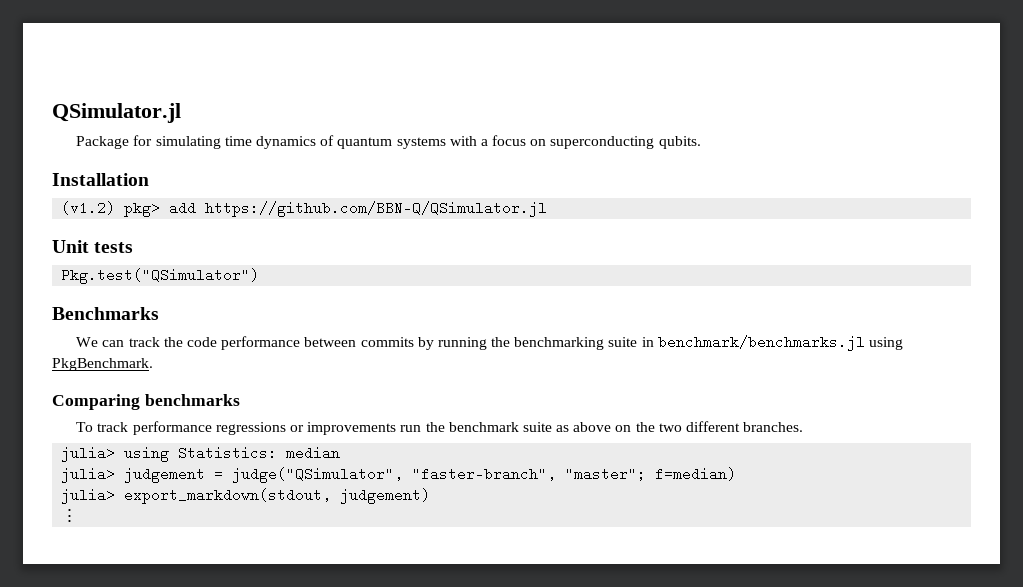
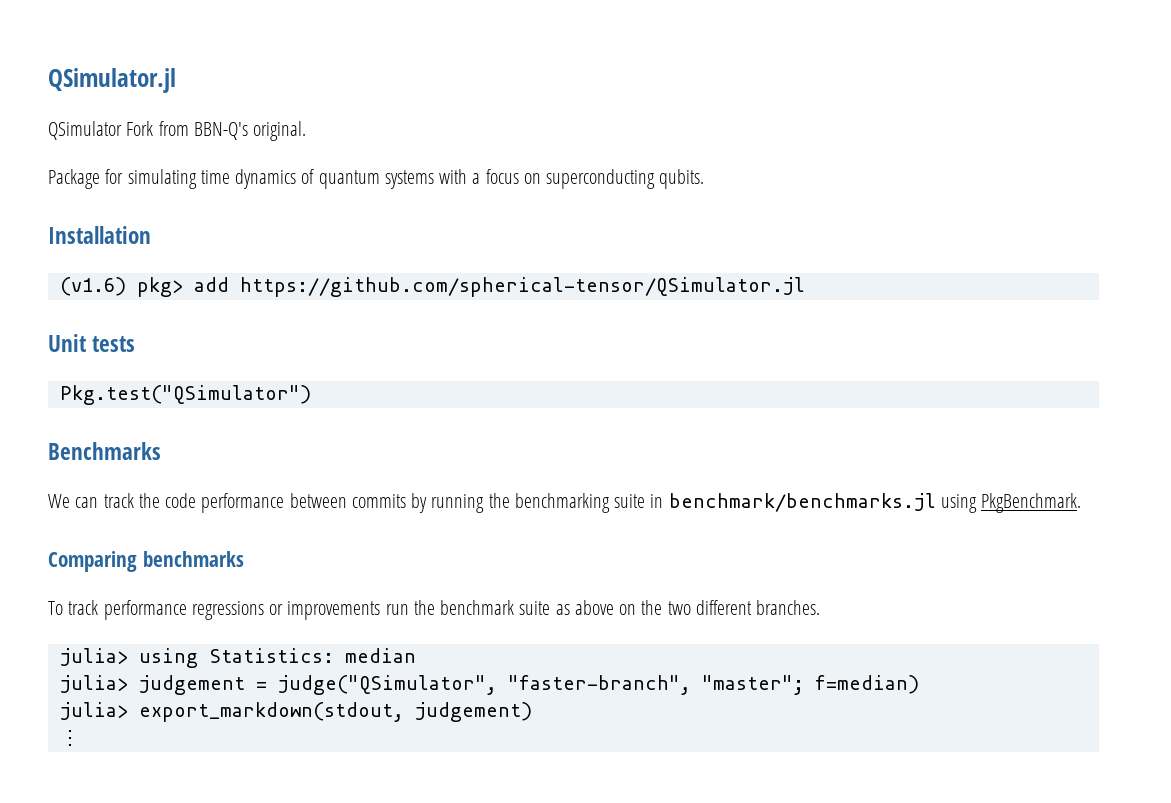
+ QSimulator Fork from BBN-Q's original.
- (v1.2) pkg> add https://github.com/BBN-Q/QSimulator.jl
+ (v1.6) pkg> add https://github.com/spherical-tensor/QSimulator.jl

